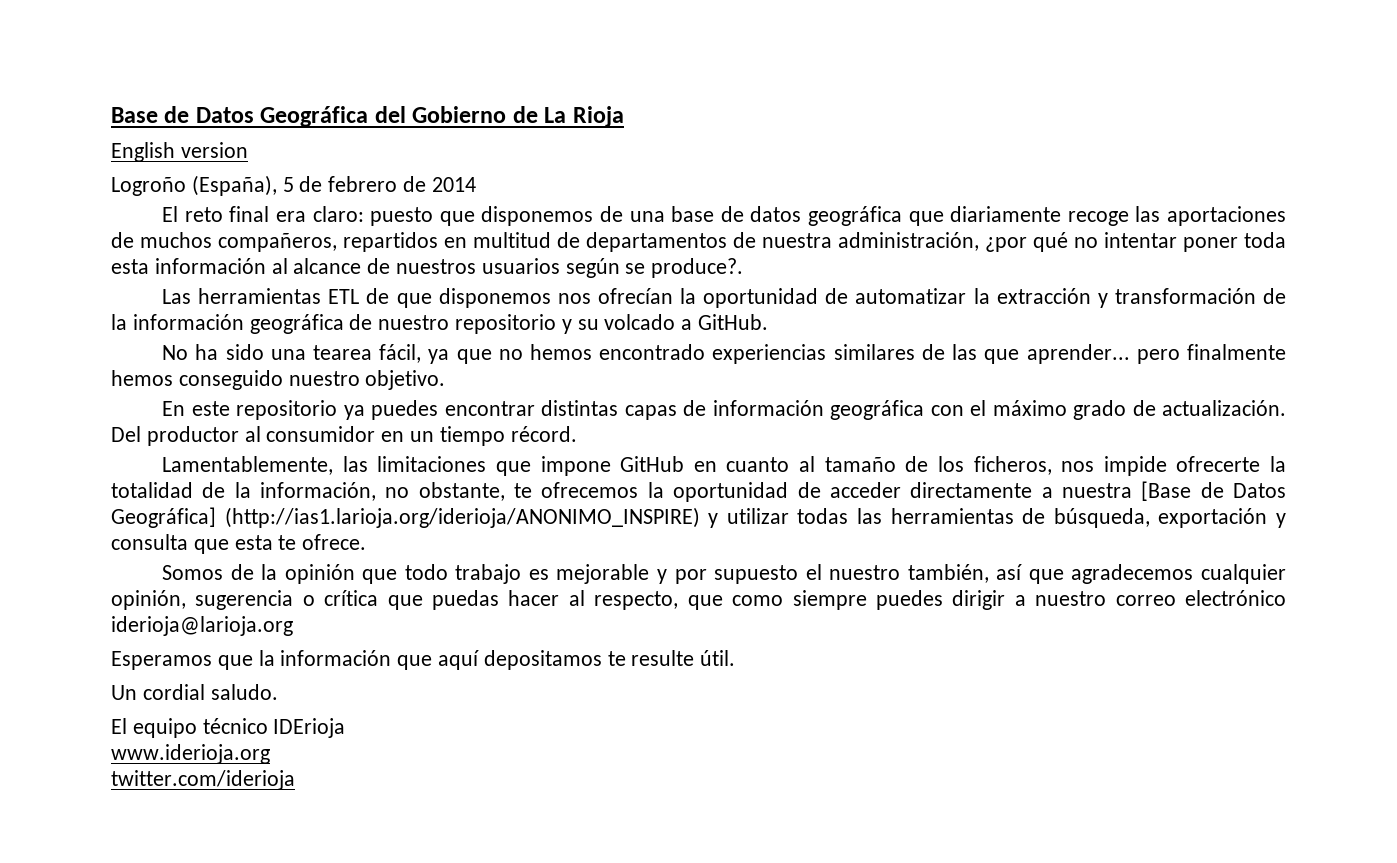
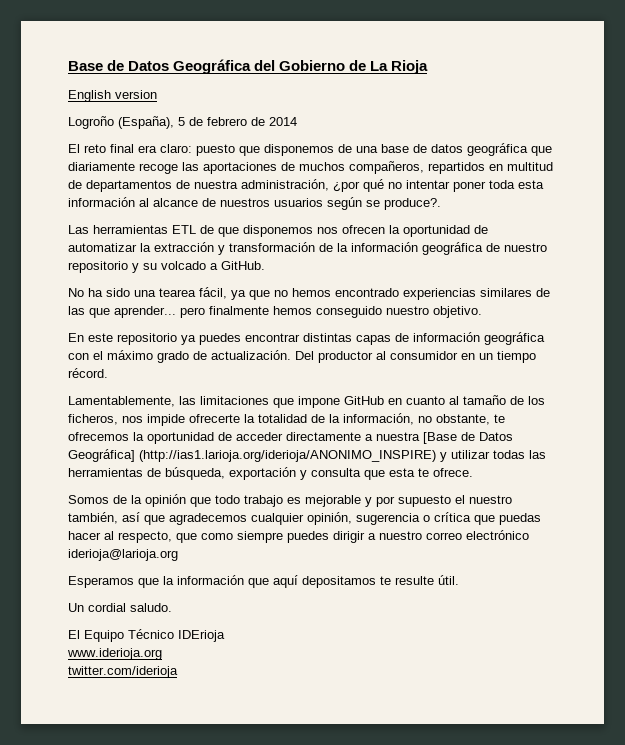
- Las herramientas ETL de que disponemos nos ofrecían la oportunidad de automatizar la extracción y transformación de la información geográfica de nuestro repositorio y su volcado a GitHub.
+ Las herramientas ETL de que disponemos nos ofrecen la oportunidad de automatizar la extracción y transformación de la información geográfica de nuestro repositorio y su volcado a GitHub.
- El equipo técnico IDErioja
+ El Equipo Técnico IDErioja

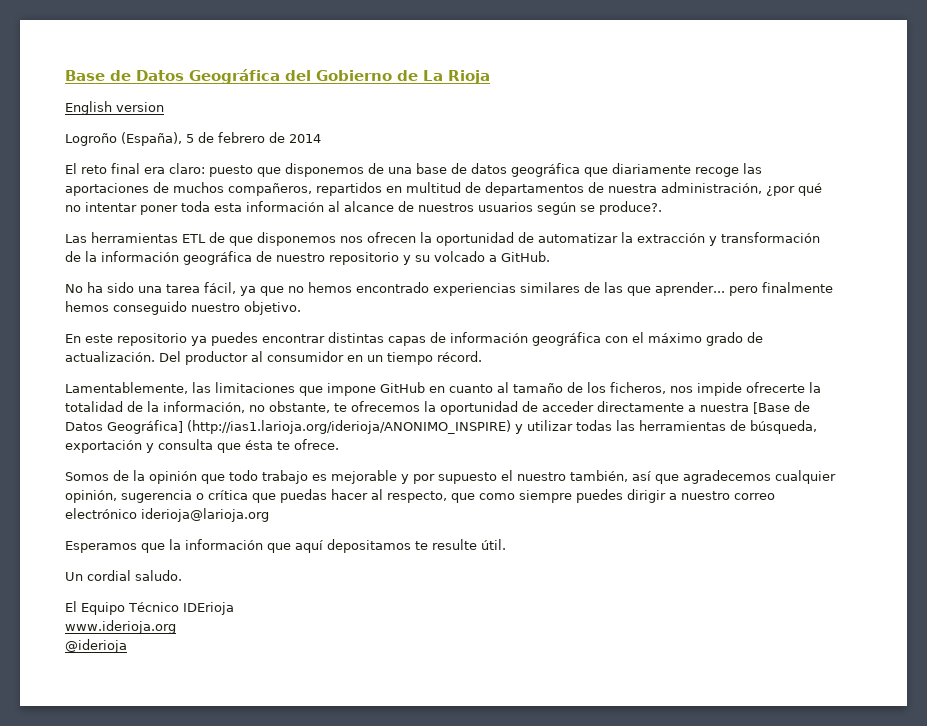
- No ha sido una tearea fácil, ya que no hemos encontrado experiencias similares de las que aprender... pero finalmente hemos conseguido nuestro objetivo.
+ No ha sido una tarea fácil, ya que no hemos encontrado experiencias similares de las que aprender... pero finalmente hemos conseguido nuestro objetivo.
- Lamentablemente, las limitaciones que impone GitHub en cuanto al tamaño de los ficheros, nos impide ofrecerte la totalidad de la información, no obstante, te ofrecemos la oportunidad de acceder directamente a nuestra [Base de Datos Geográfica] (http://ias1.larioja.org/iderioja/ANONIMO_INSPIRE) y utilizar todas las herramientas de búsqueda, exportación y consulta que esta te ofrece.
+ Lamentablemente, las limitaciones que impone GitHub en cuanto al tamaño de los ficheros, nos impide ofrecerte la totalidad de la información, no obstante, te ofrecemos la oportunidad de acceder directamente a nuestra [Base de Datos Geográfica] (http://ias1.larioja.org/iderioja/ANONIMO_INSPIRE) y utilizar todas las herramientas de búsqueda, exportación y consulta que ésta te ofrece.
- twitter.com/iderioja
+ @iderioja

